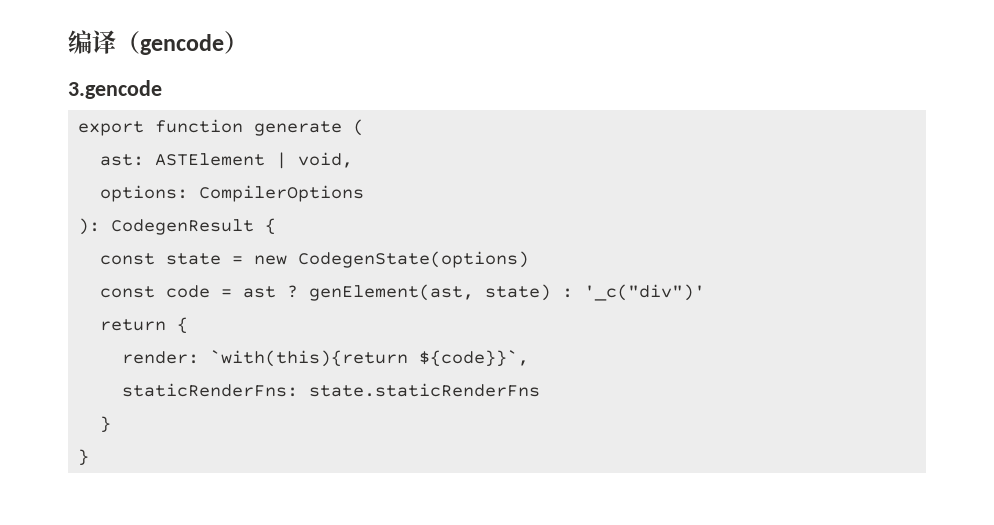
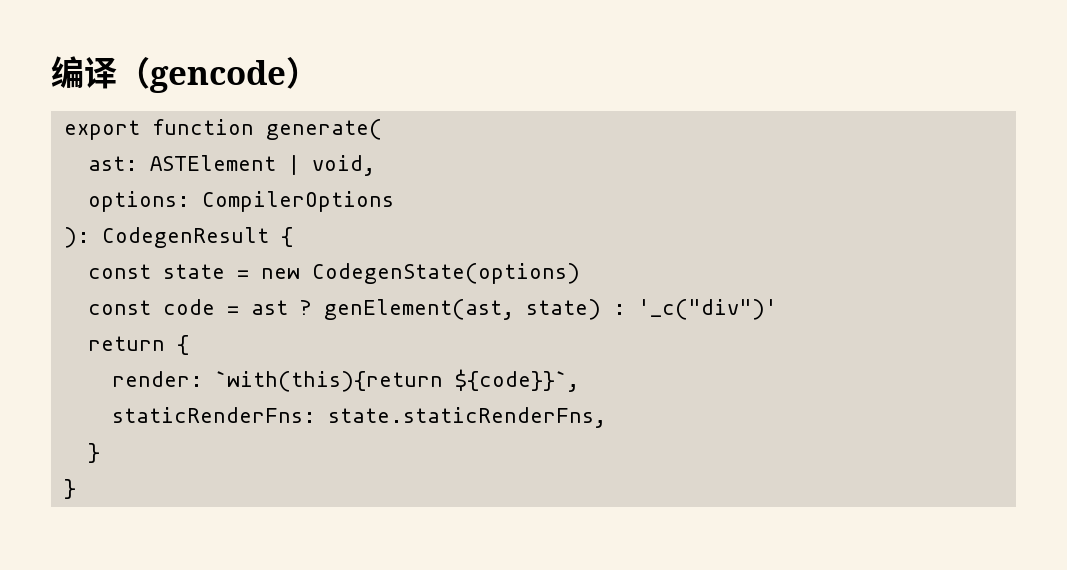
- 3.gencode
- export function generate (
+ export function generate(
- staticRenderFns: state.staticRenderFns
+ staticRenderFns: state.staticRenderFns,

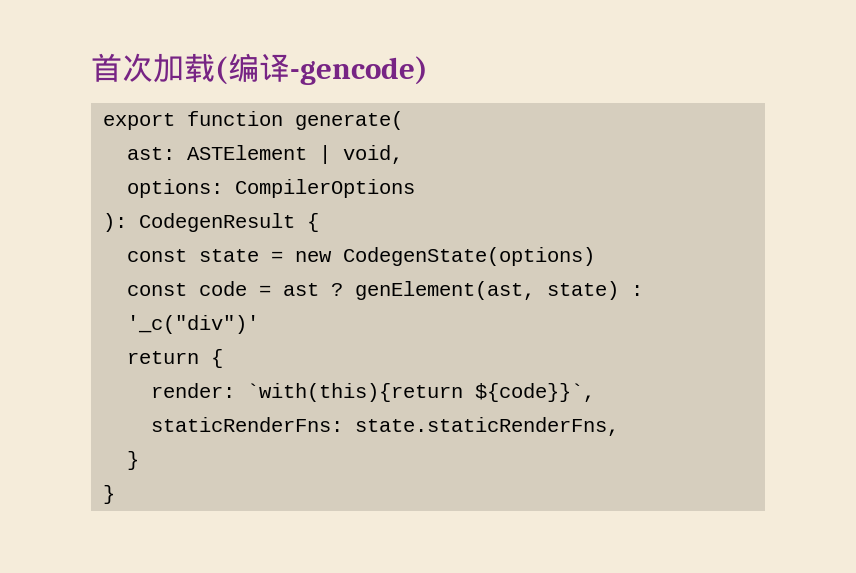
- 编译（gencode）
+ 首次加载(编译-gencode)

